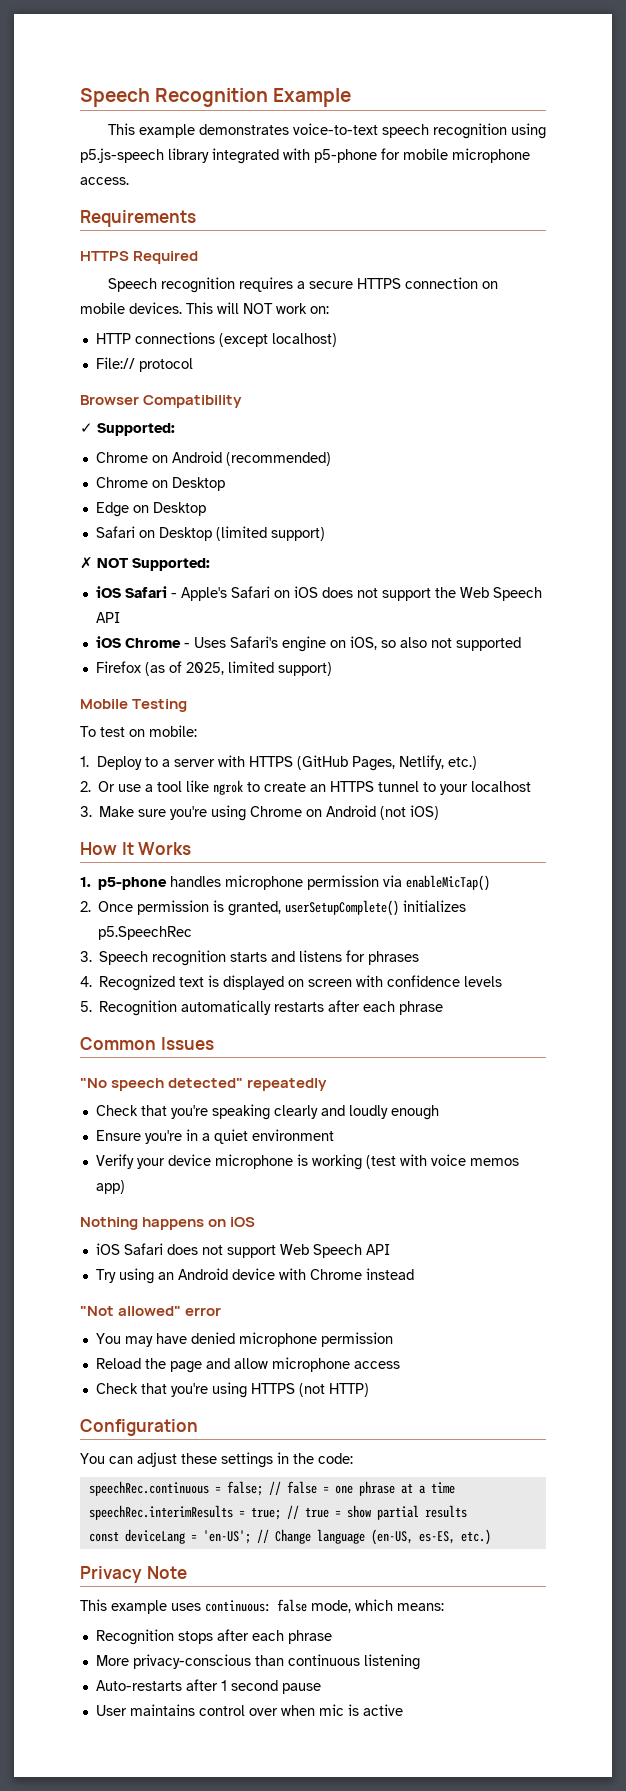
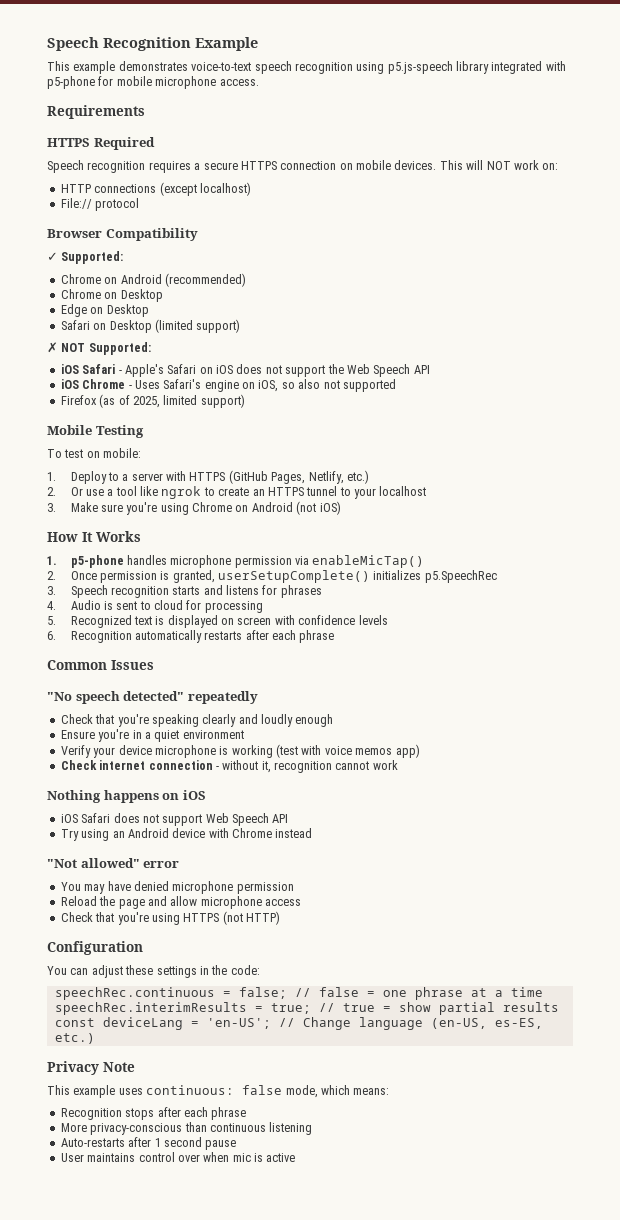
- 4. Recognized text is displayed on screen with confidence levels
+ 4. Audio is sent to cloud for processing
+ 5. Recognized text is displayed on screen with confidence levels
- 5. Recognition automatically restarts after each phrase
+ 6. Recognition automatically restarts after each phrase
+ Check internet connection - without it, recognition cannot work

